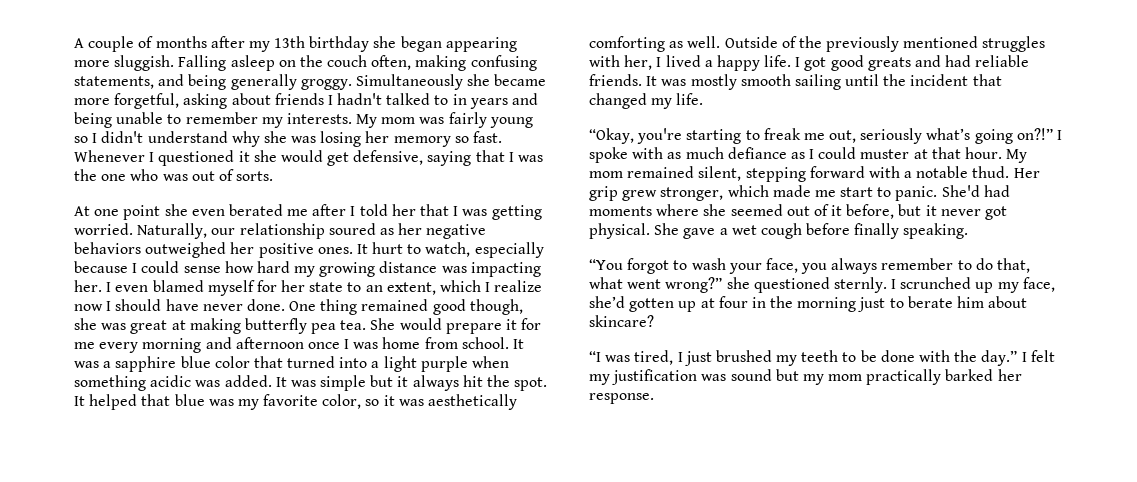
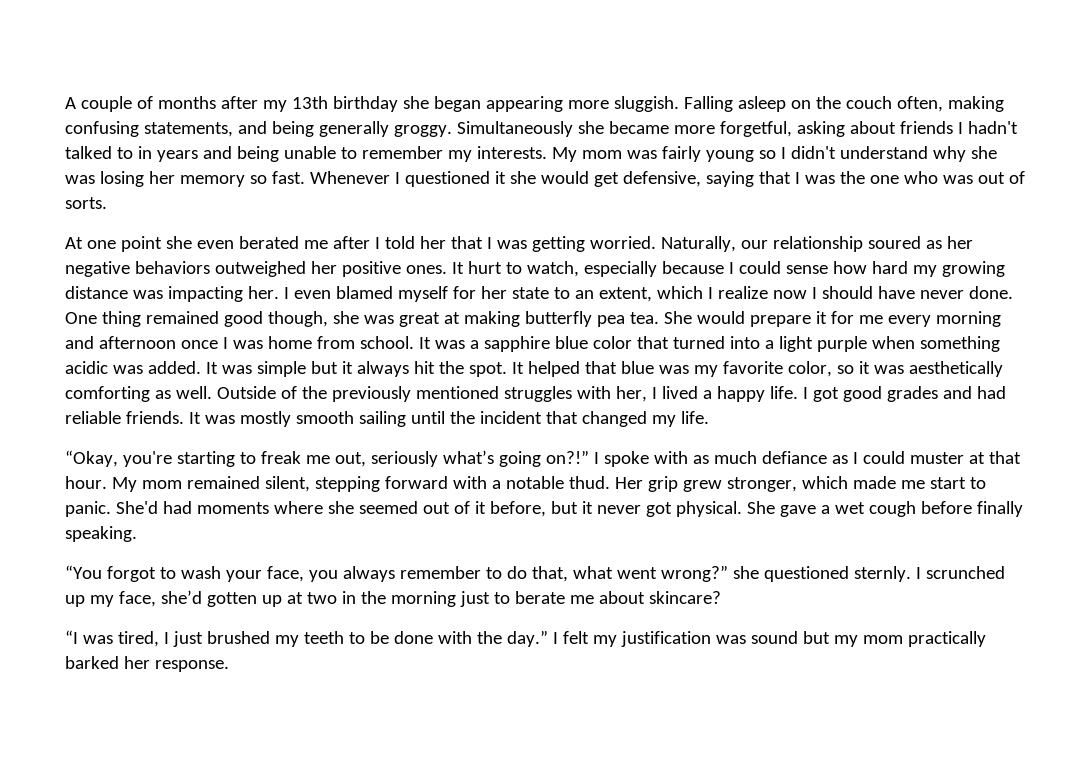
- I got good greats and had reliable friends.
+ I got good grades and had reliable friends.
- I scrunched up my face, she’d gotten up at four in the morning just to berate him about skincare?
+ I scrunched up my face, she’d gotten up at two in the morning just to berate me about skincare?

